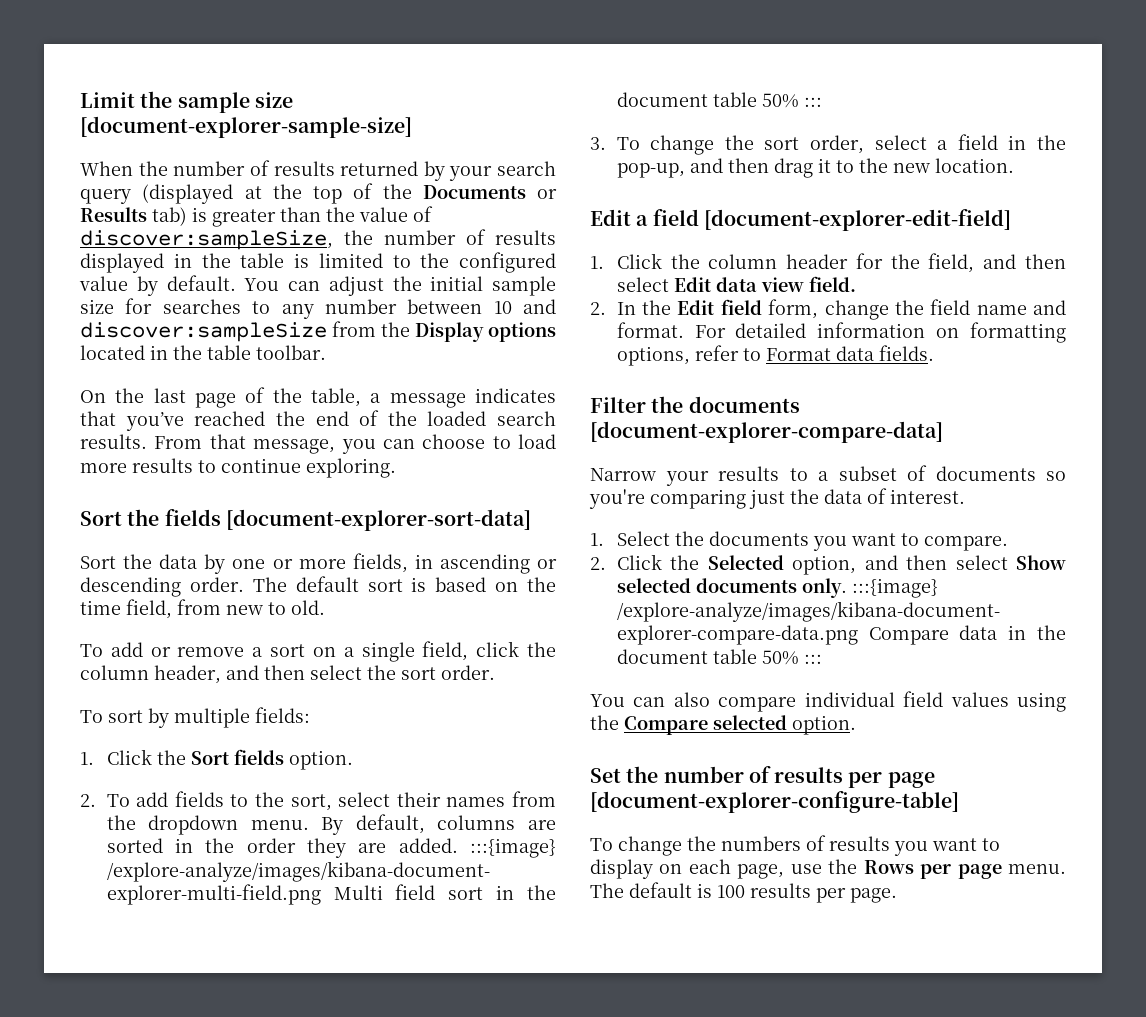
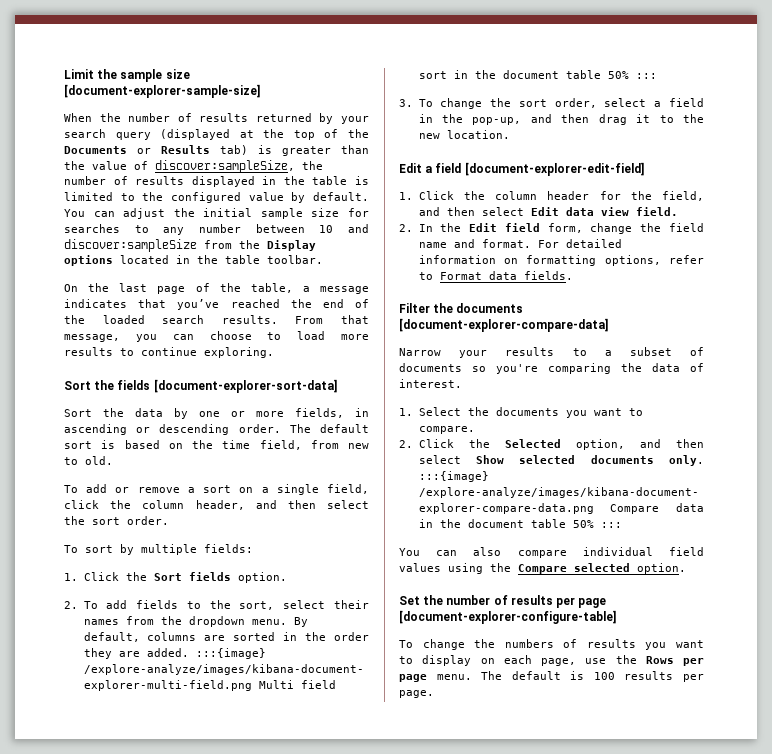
- Narrow your results to a subset of documents so you're comparing just the data of interest.
+ Narrow your results to a subset of documents so you're comparing the data of interest.

